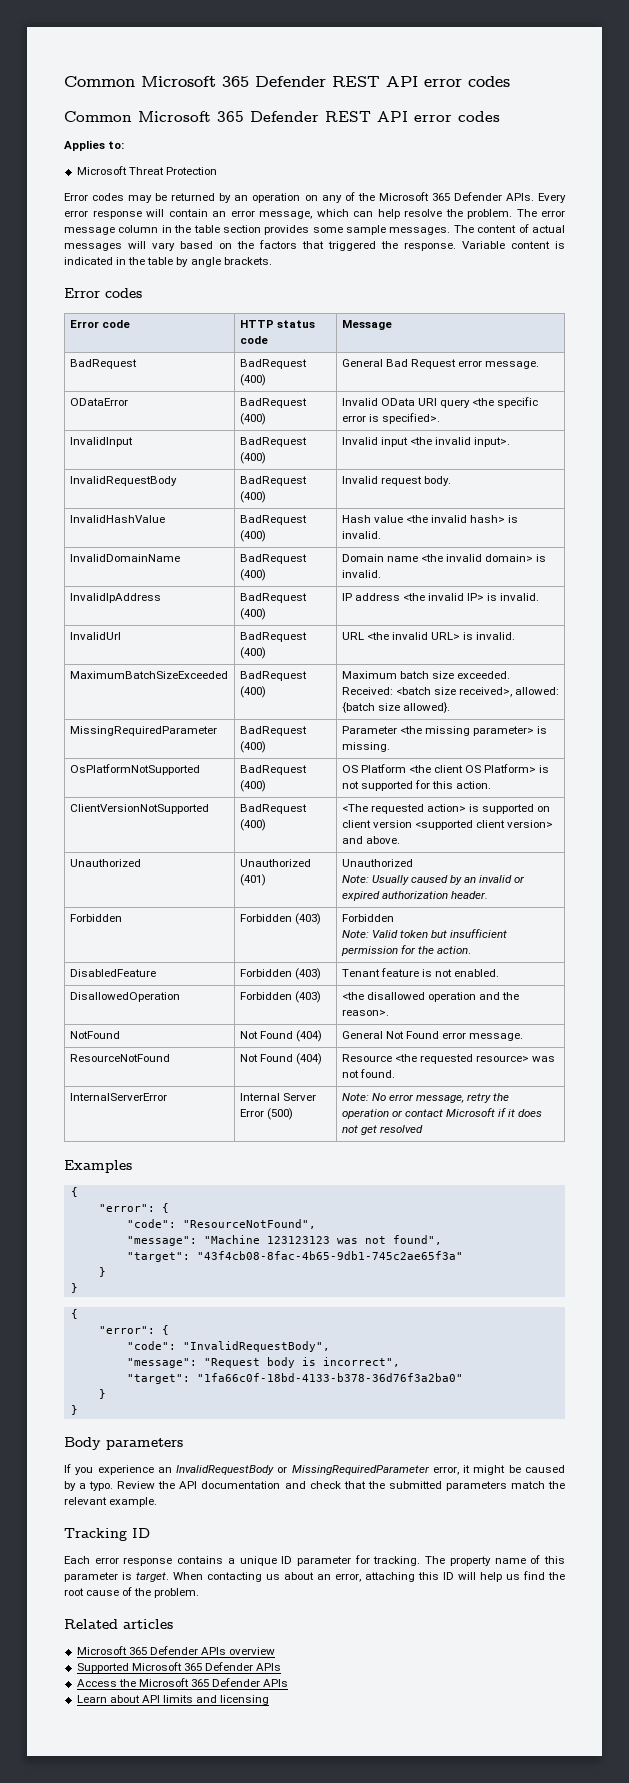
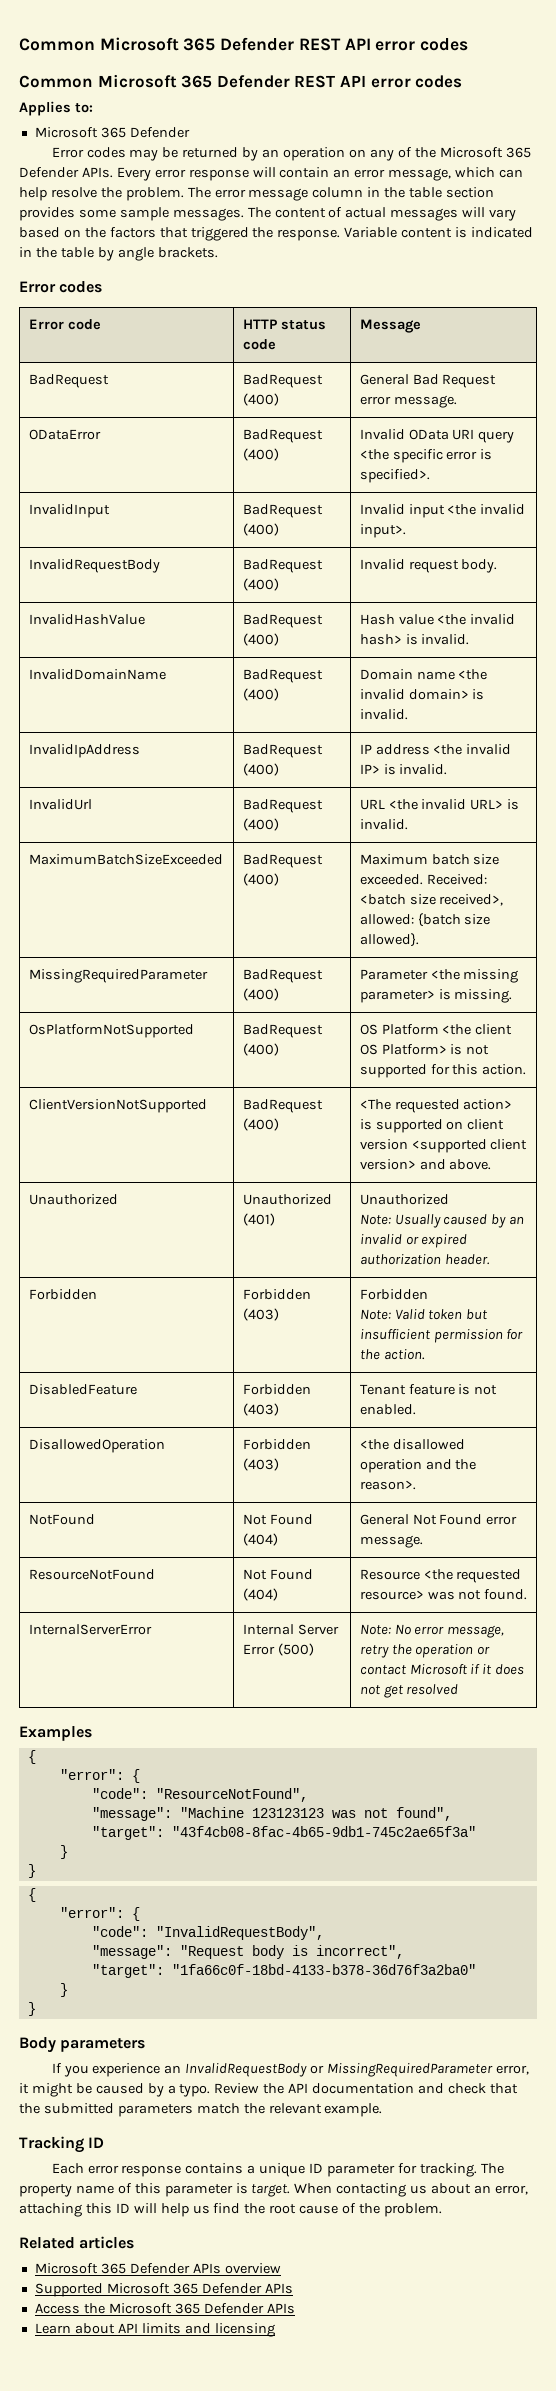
  Applies to:
- Microsoft Threat Protection
+ Microsoft 365 Defender

